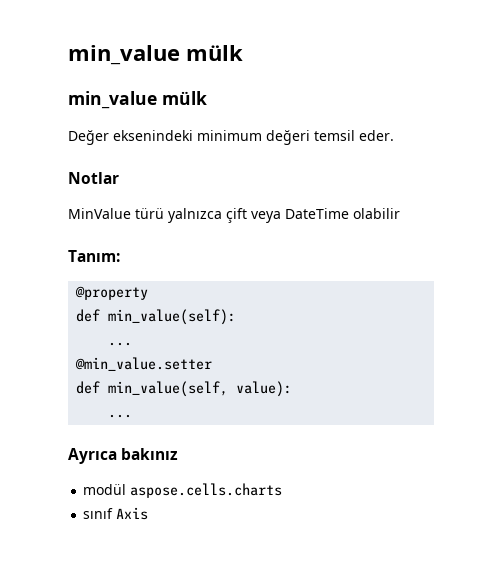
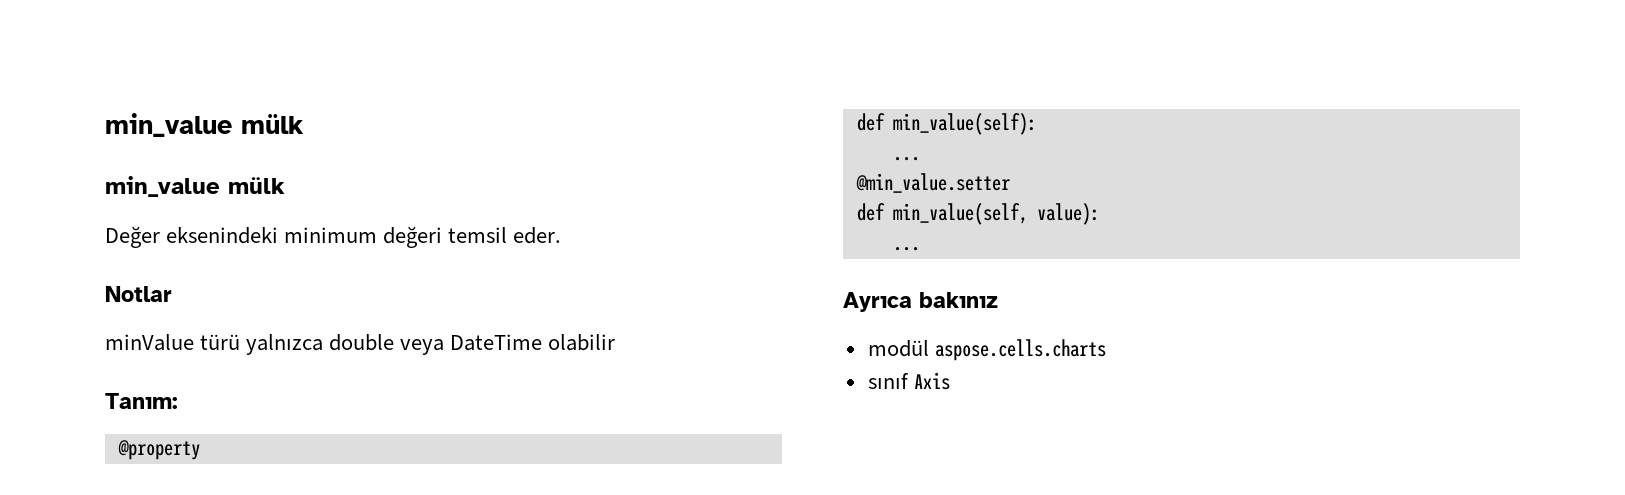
- MinValue türü yalnızca çift veya DateTime olabilir
+ minValue türü yalnızca double veya DateTime olabilir

